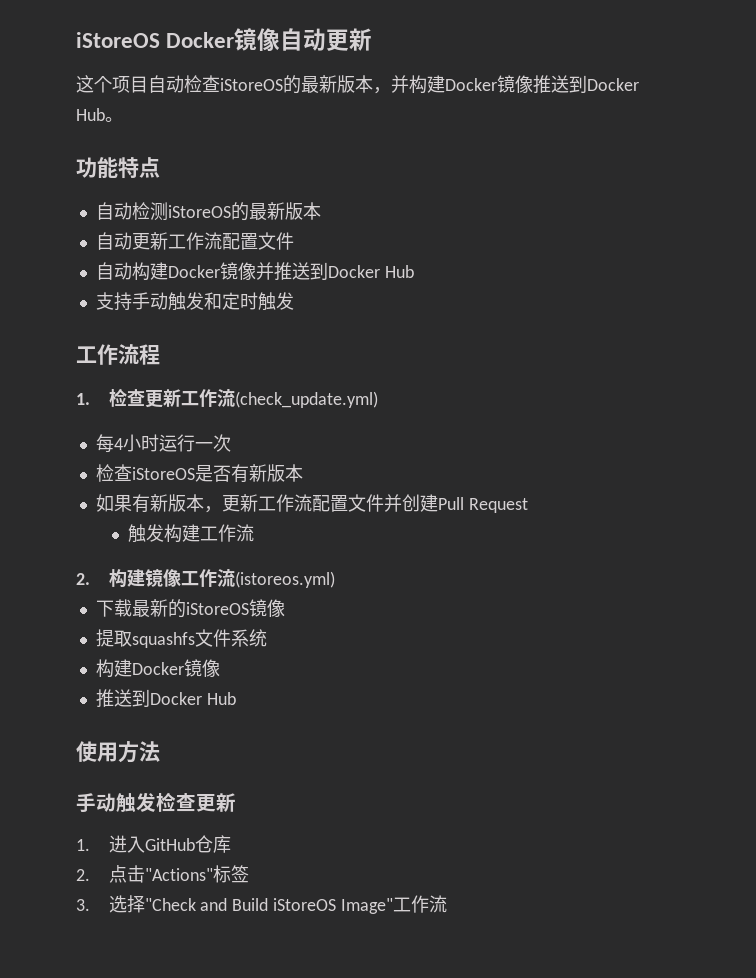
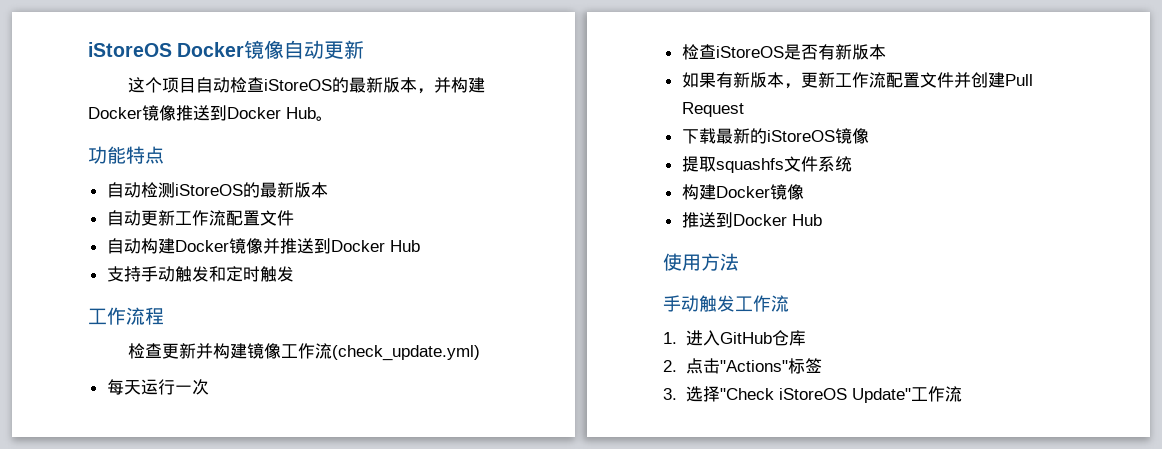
- 1.检查更新工作流(check_update.yml)
+ 检查更新并构建镜像工作流(check_update.yml)
- 每4小时运行一次
+ 每天运行一次
- 触发构建工作流
- 2.构建镜像工作流(istoreos.yml)
- 手动触发检查更新
+ 手动触发工作流
- 3.选择"Check and Build iStoreOS Image"工作流
+ 3.选择"Check iStoreOS Update"工作流

